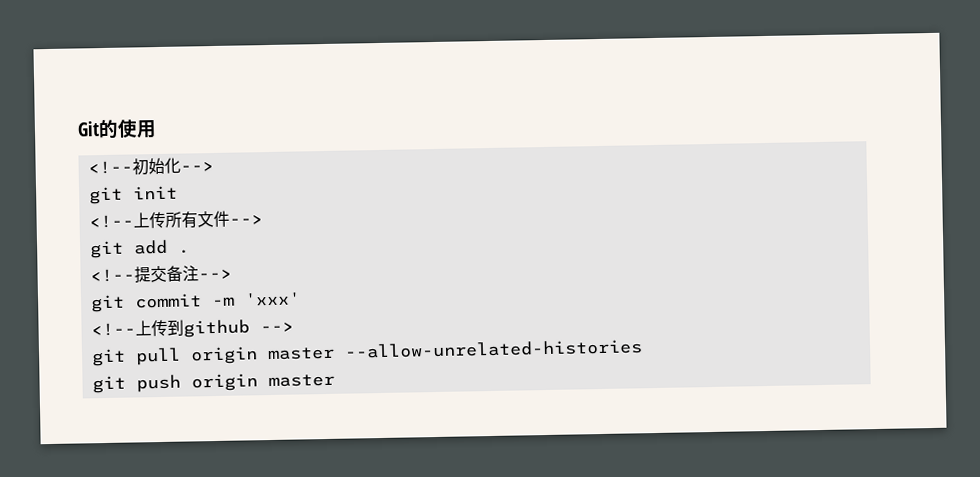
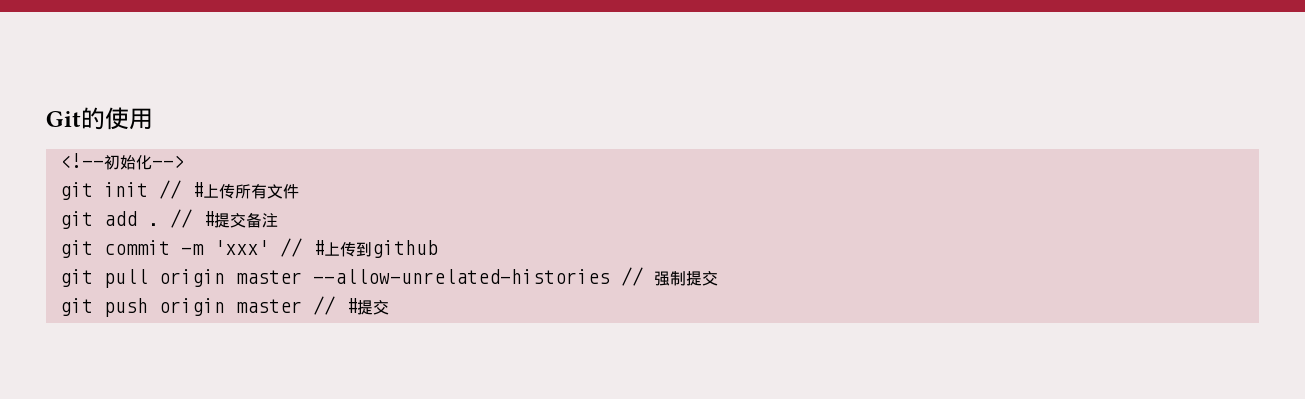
- git init
- <!--上传所有文件-->
+ git init // #上传所有文件
- git add .
- <!--提交备注-->
+ git add . // #提交备注
- git commit -m 'xxx'
- <!--上传到github -->
+ git commit -m 'xxx' // #上传到github
- git pull origin master --allow-unrelated-histories
+ git pull origin master --allow-unrelated-histories // 强制提交
- git push origin master
+ git push origin master // #提交

